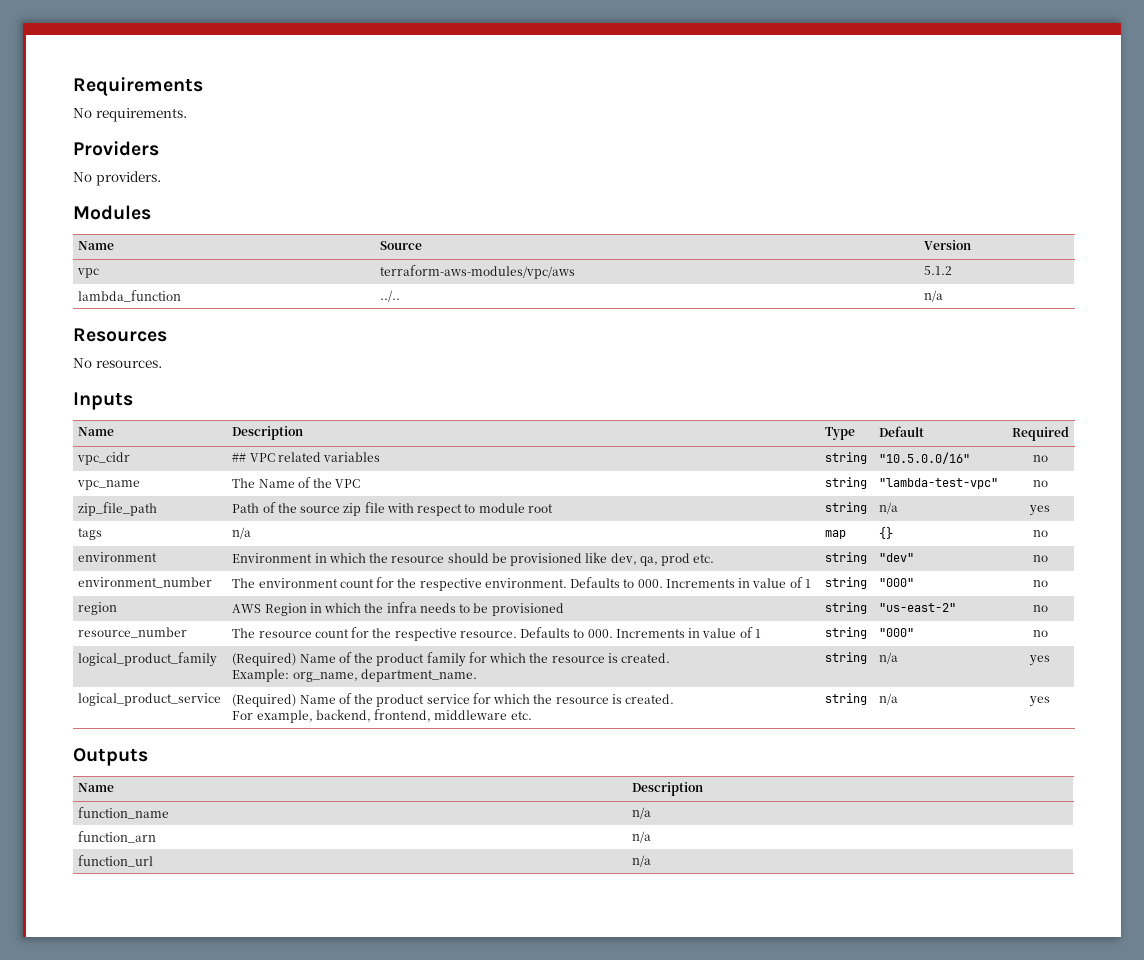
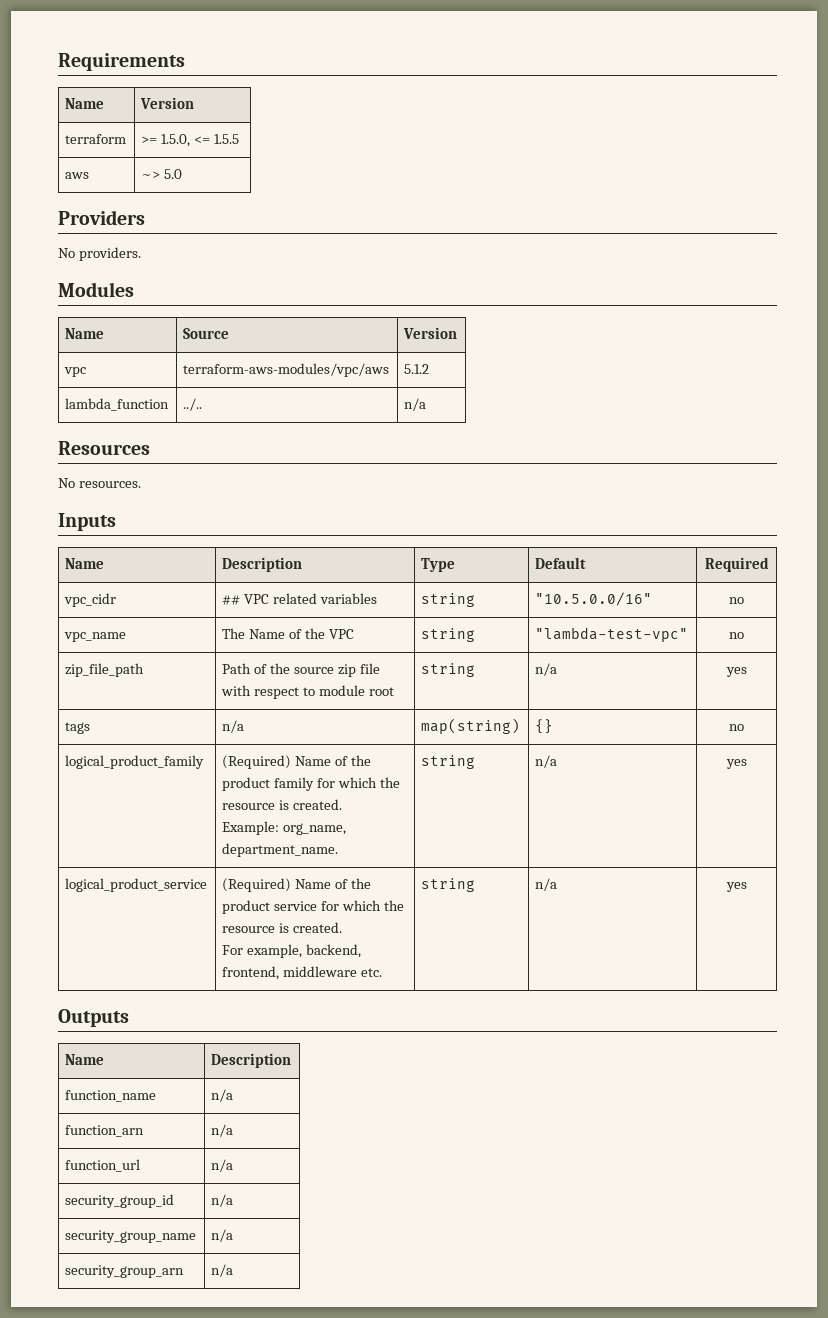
- No requirements.
+ Name | Version
+ terraform | >= 1.5.0, <= 1.5.5
+ aws | ~> 5.0
- tags | n/a | map | {} | no
+ tags | n/a | map(string) | {} | no
- environment | Environment in which the resource should be provisioned like dev, qa, prod etc. | string | "dev" | no
- environment_number | The environment count for the respective environment. Defaults to 000. Increments in value of 1 | string | "000" | no
- region | AWS Region in which the infra needs to be provisioned | string | "us-east-2" | no
- resource_number | The resource count for the respective resource. Defaults to 000. Increments in value of 1 | string | "000" | no
+ security_group_id | n/a
+ security_group_name | n/a
+ security_group_arn | n/a

